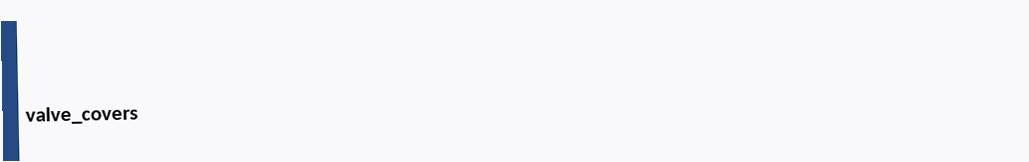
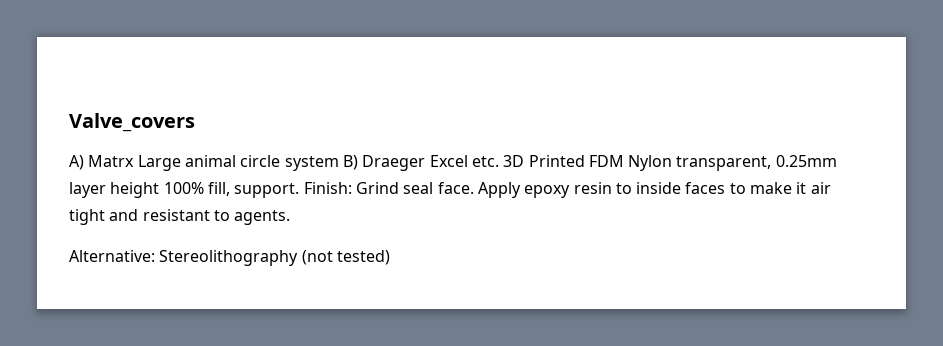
- valve_covers
+ Valve_covers
+ A) Matrx Large animal circle system B) Draeger Excel etc. 3D Printed FDM Nylon transparent, 0.25mm layer height 100% fill, support. Finish: Grind seal face. Apply epoxy resin to inside faces to make it air tight and resistant to agents.
+ Alternative: Stereolithography (not tested)

